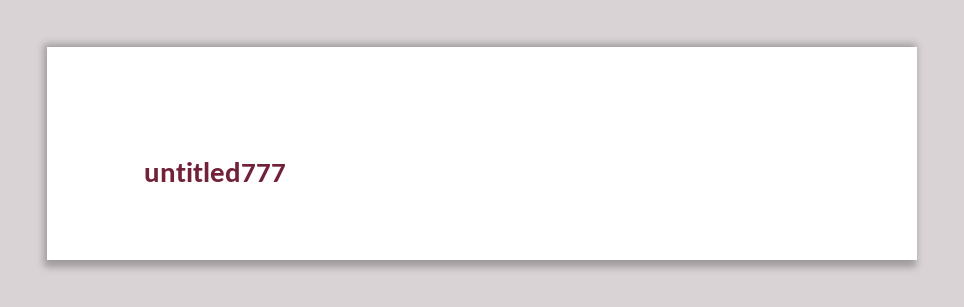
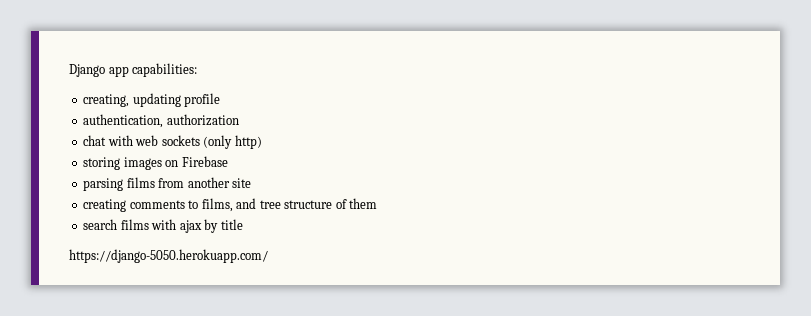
- untitled777
+ Django app capabilities:
+ creating, updating profile
+ authentication, authorization
+ chat with web sockets (only http)
+ storing images on Firebase
+ parsing films from another site
+ creating comments to films, and tree structure of them
+ search films with ajax by title
+ https://django-5050.herokuapp.com/

